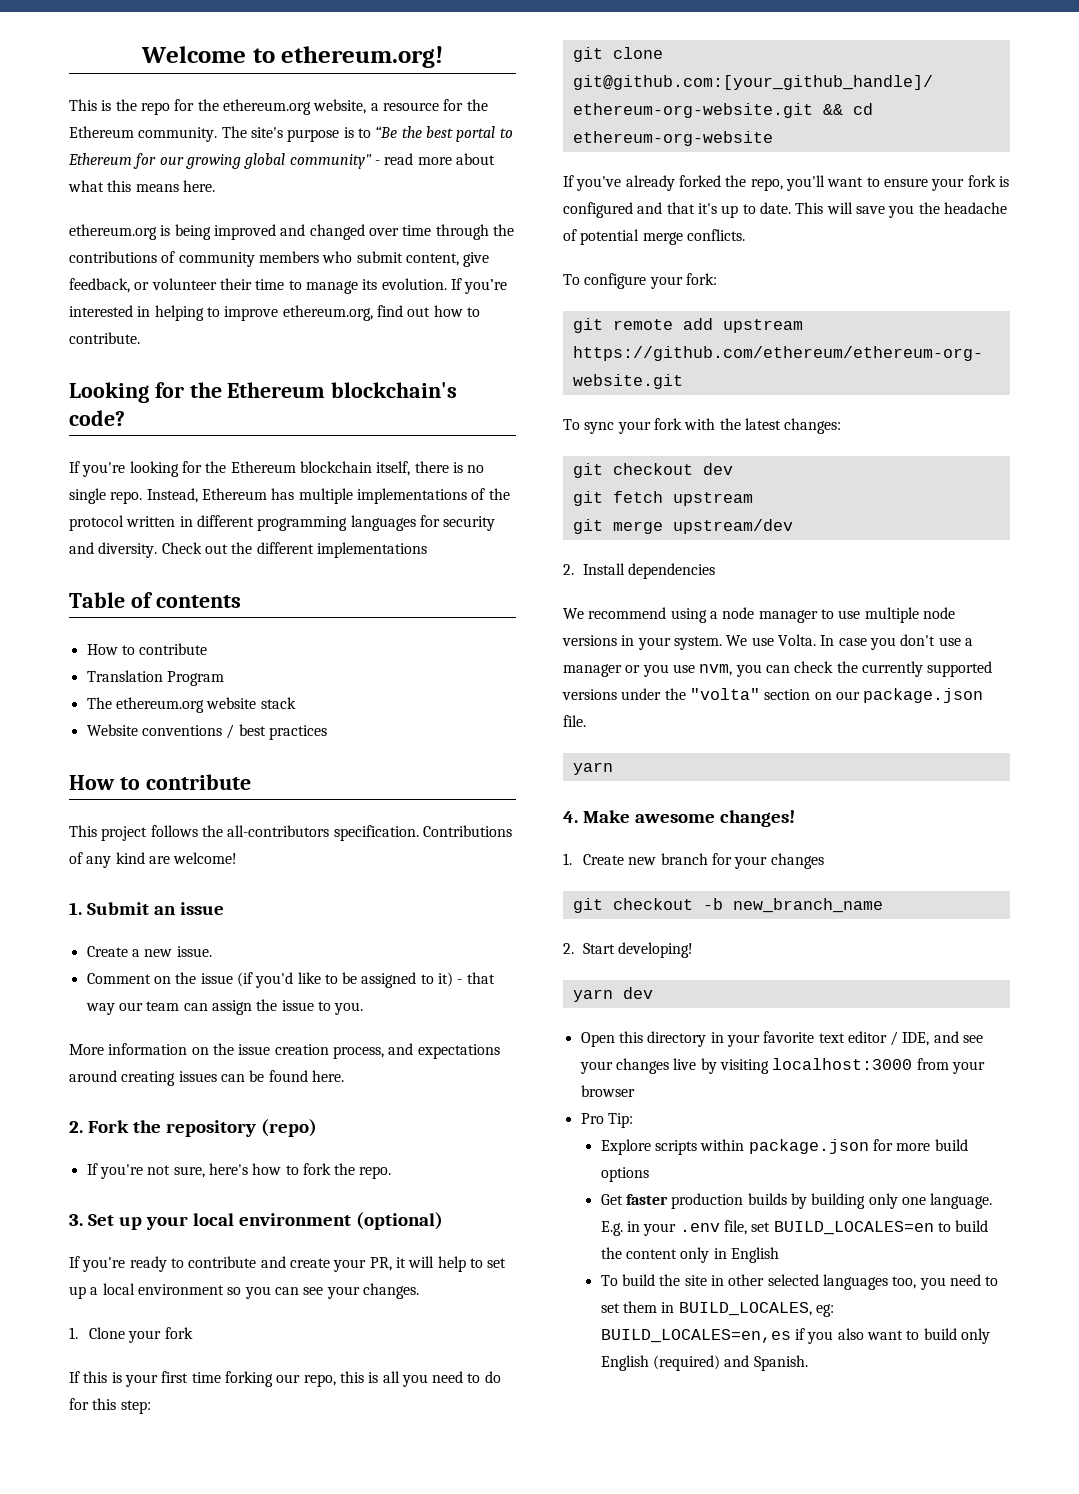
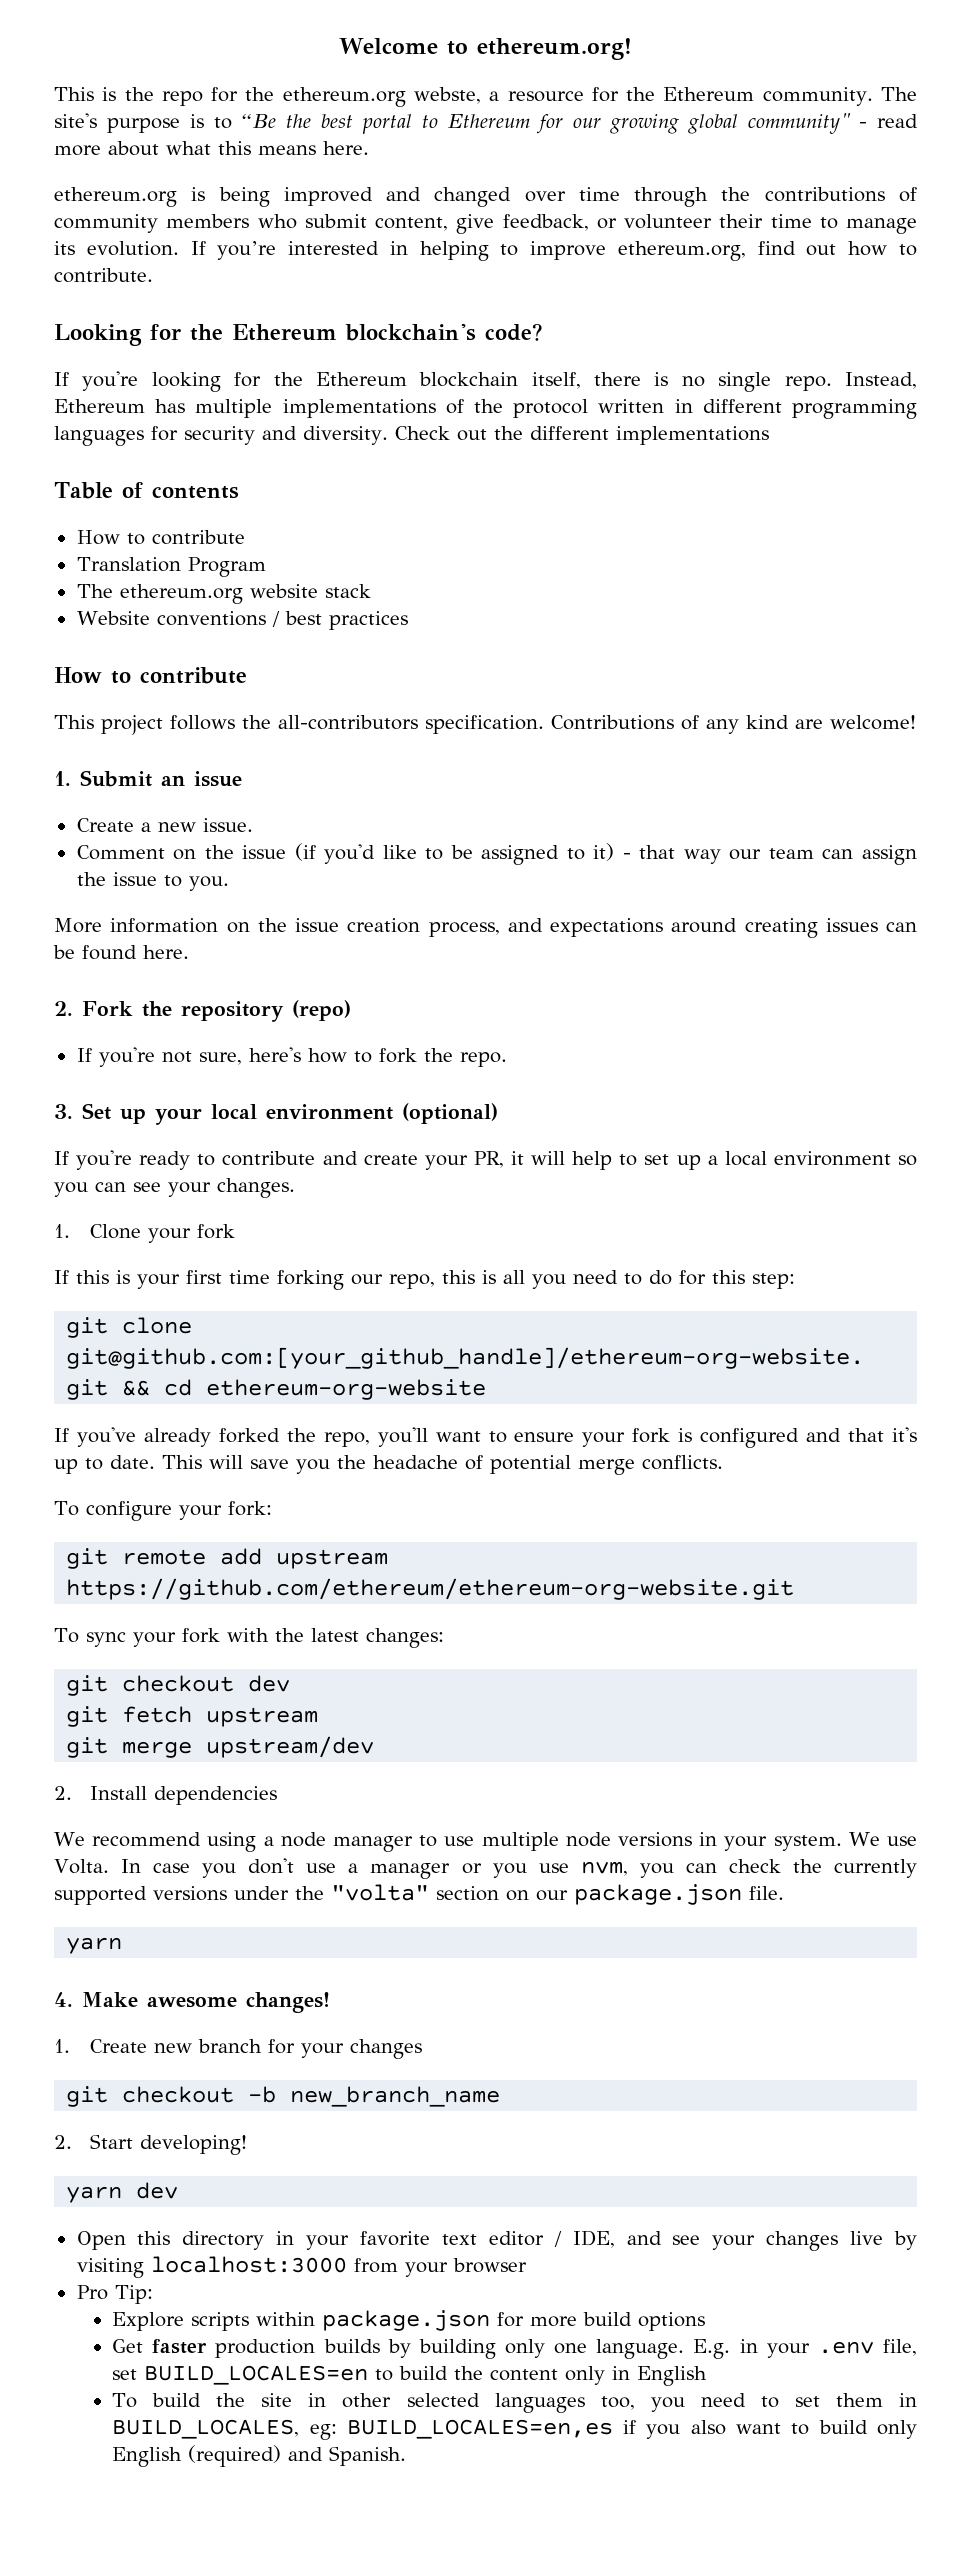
- This is the repo for the ethereum.org website, a resource for the Ethereum community.
+ This is the repo for the ethereum.org webste, a resource for the Ethereum community.

